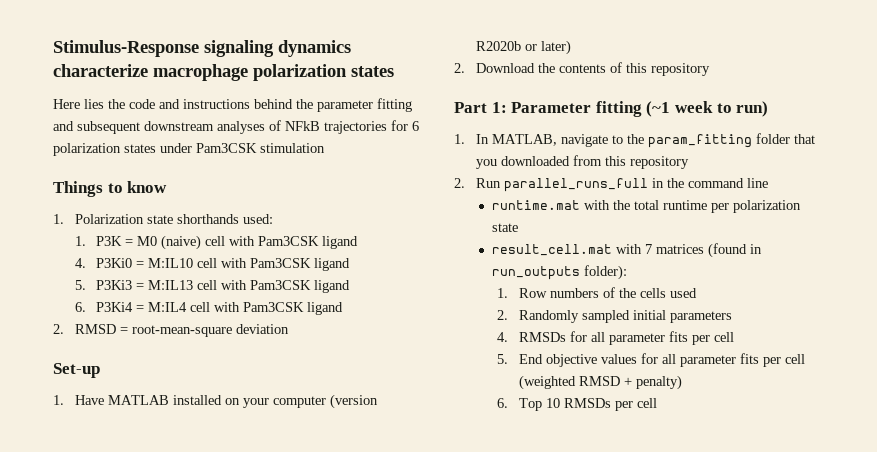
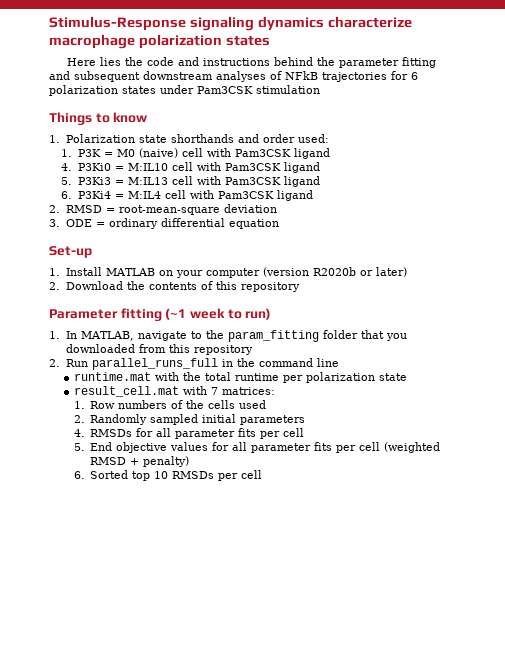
- 1. Polarization state shorthands used:
+ 1. Polarization state shorthands and order used:
+ 3. ODE = ordinary differential equation
- 1. Have MATLAB installed on your computer (version R2020b or later)
+ 1. Install MATLAB on your computer (version R2020b or later)
- Part 1: Parameter fitting (~1 week to run)
+ Parameter fitting (~1 week to run)
- result_cell.mat with 7 matrices (found in run_outputs folder):
+ result_cell.mat with 7 matrices:
- 6. Top 10 RMSDs per cell
+ 6. Sorted top 10 RMSDs per cell

